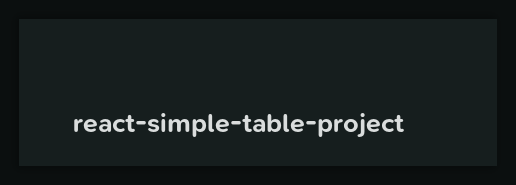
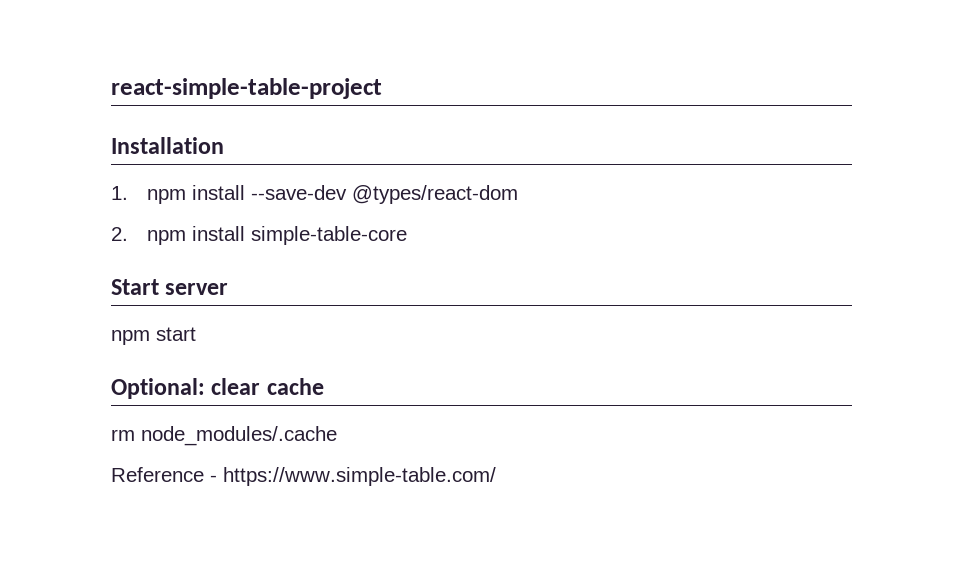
+ Installation
+ 1. npm install --save-dev @types/react-dom
+ 2. npm install simple-table-core
+ Start server
+ npm start
+ Optional: clear cache
+ rm node_modules/.cache
+ Reference - https://www.simple-table.com/

